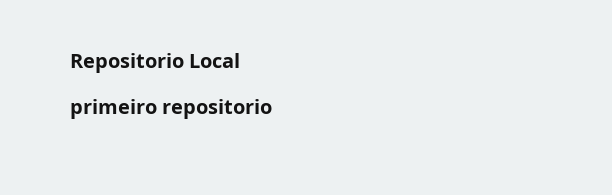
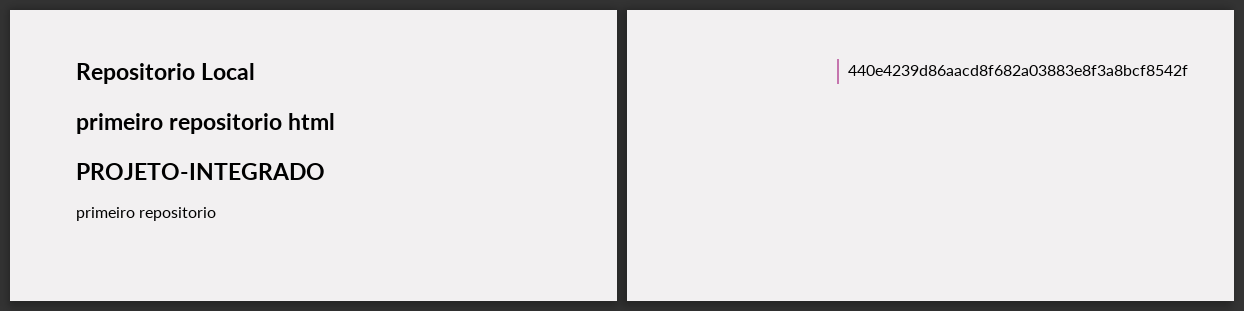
+ primeiro repositorio html
+ PROJETO-INTEGRADO
  primeiro repositorio
+ 440e4239d86aacd8f682a03883e8f3a8bcf8542f

